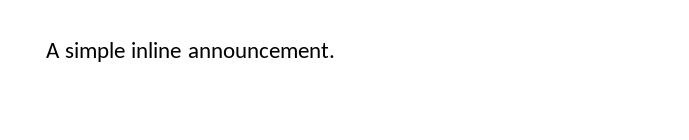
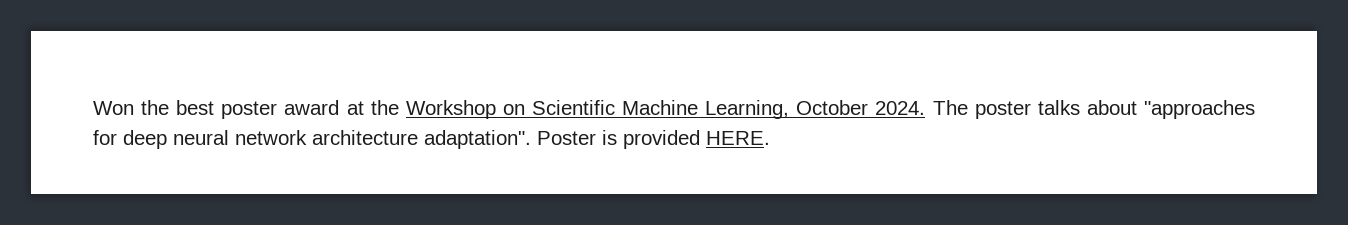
- A simple inline announcement.
+ Won the best poster award at the Workshop on Scientific Machine Learning, October 2024. The poster talks about "approaches for deep neural network architecture adaptation". Poster is provided HERE.

